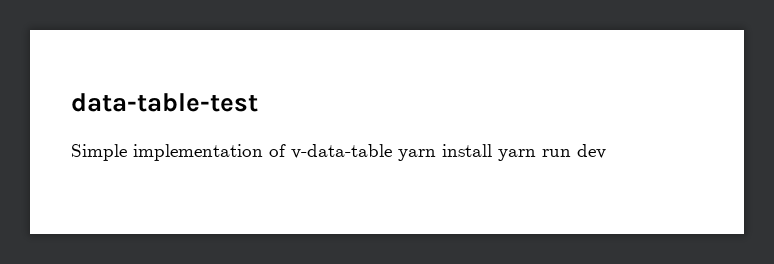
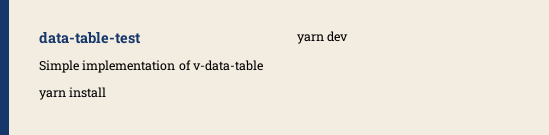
- Simple implementation of v-data-table yarn install yarn run dev
+ Simple implementation of v-data-table
+ yarn install
+ yarn dev

